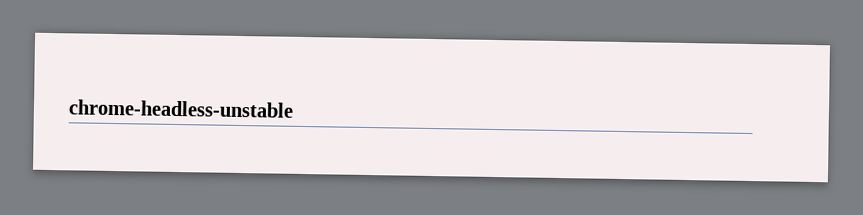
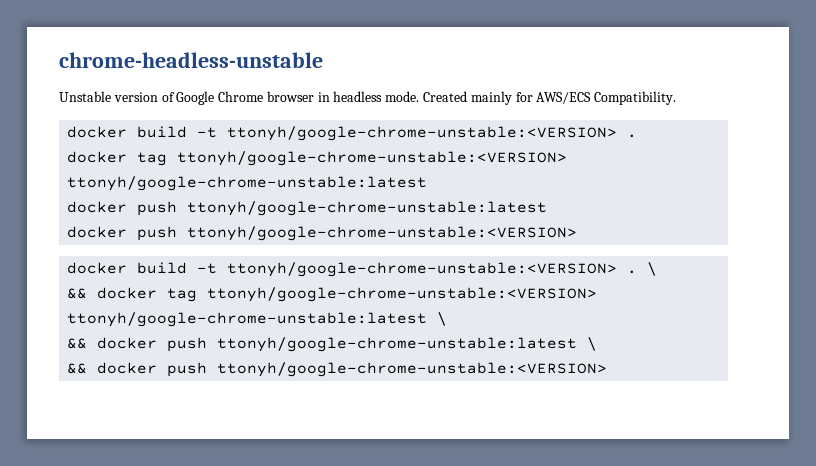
+ Unstable version of Google Chrome browser in headless mode. Created mainly for AWS/ECS Compatibility.
+ docker build -t ttonyh/google-chrome-unstable:<VERSION> .
+ docker tag ttonyh/google-chrome-unstable:<VERSION> ttonyh/google-chrome-unstable:latest
+ docker push ttonyh/google-chrome-unstable:latest
+ docker push ttonyh/google-chrome-unstable:<VERSION>
+ docker build -t ttonyh/google-chrome-unstable:<VERSION> . \
+ && docker tag ttonyh/google-chrome-unstable:<VERSION> ttonyh/google-chrome-unstable:latest \
+ && docker push ttonyh/google-chrome-unstable:latest \
+ && docker push ttonyh/google-chrome-unstable:<VERSION>

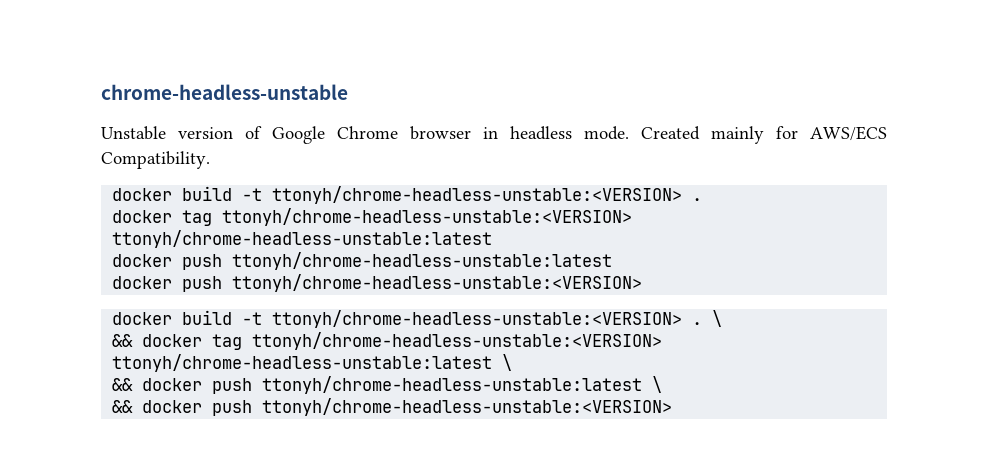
  Created mainly for AWS/ECS Compatibility.
- docker build -t ttonyh/google-chrome-unstable:<VERSION> .
- docker tag ttonyh/google-chrome-unstable:<VERSION> ttonyh/google-chrome-unstable:latest
- docker push ttonyh/google-chrome-unstable:latest
- docker push ttonyh/google-chrome-unstable:<VERSION>
- docker build -t ttonyh/google-chrome-unstable:<VERSION> .
+ docker build -t ttonyh/chrome-headless-unstable:<VERSION> .
+ docker tag ttonyh/chrome-headless-unstable:<VERSION> ttonyh/chrome-headless-unstable:latest
+ docker push ttonyh/chrome-headless-unstable:latest
+ docker push ttonyh/chrome-headless-unstable:<VERSION>
+ docker build -t ttonyh/chrome-headless-unstable:<VERSION> .
- && docker tag ttonyh/google-chrome-unstable:<VERSION> ttonyh/google-chrome-unstable:latest \
- && docker push ttonyh/google-chrome-unstable:latest \
- && docker push ttonyh/google-chrome-unstable:<VERSION>
+ && docker tag ttonyh/chrome-headless-unstable:<VERSION> ttonyh/chrome-headless-unstable:latest \
+ && docker push ttonyh/chrome-headless-unstable:latest \
+ && docker push ttonyh/chrome-headless-unstable:<VERSION>

